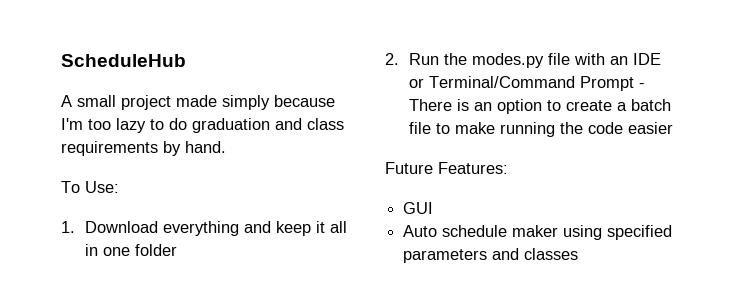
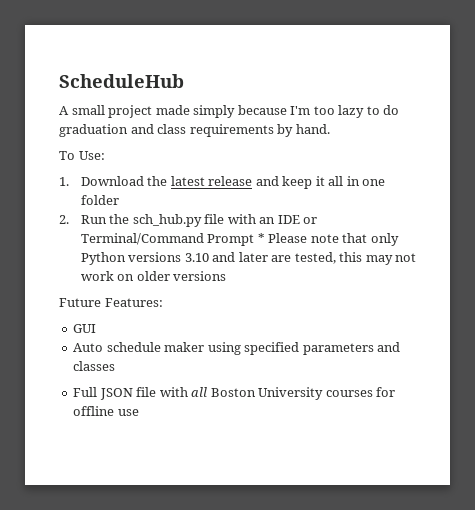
- 1. Download everything and keep it all in one folder
+ 1. Download the latest release and keep it all in one folder
- 2. Run the modes.py file with an IDE or Terminal/Command Prompt - There is an option to create a batch file to make running the code easier
+ 2. Run the sch_hub.py file with an IDE or Terminal/Command Prompt * Please note that only Python versions 3.10 and later are tested, this may not work on older versions
+ Full JSON file with all Boston University courses for offline use

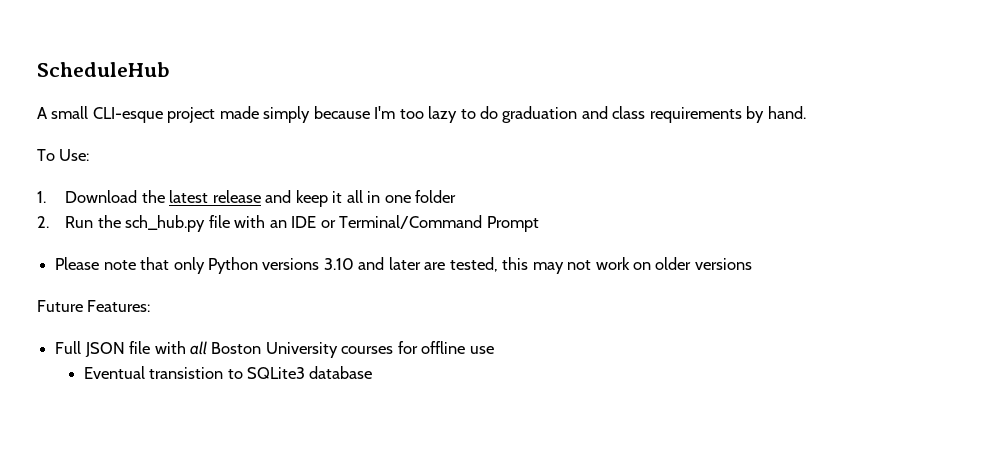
- A small project made simply because I'm too lazy to do graduation and class requirements by hand.
+ A small CLI-esque project made simply because I'm too lazy to do graduation and class requirements by hand.
- 2. Run the sch_hub.py file with an IDE or Terminal/Command Prompt * Please note that only Python versions 3.10 and later are tested, this may not work on older versions
+ 2. Run the sch_hub.py file with an IDE or Terminal/Command Prompt
+ Please note that only Python versions 3.10 and later are tested, this may not work on older versions
- GUI
- Auto schedule maker using specified parameters and classes
+ Eventual transistion to SQLite3 database

